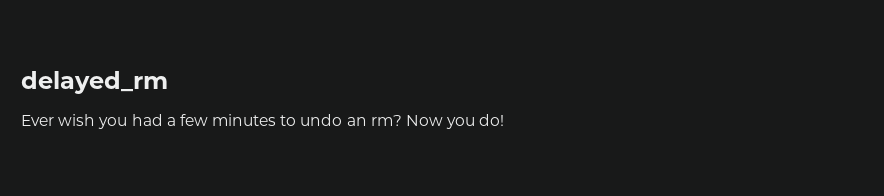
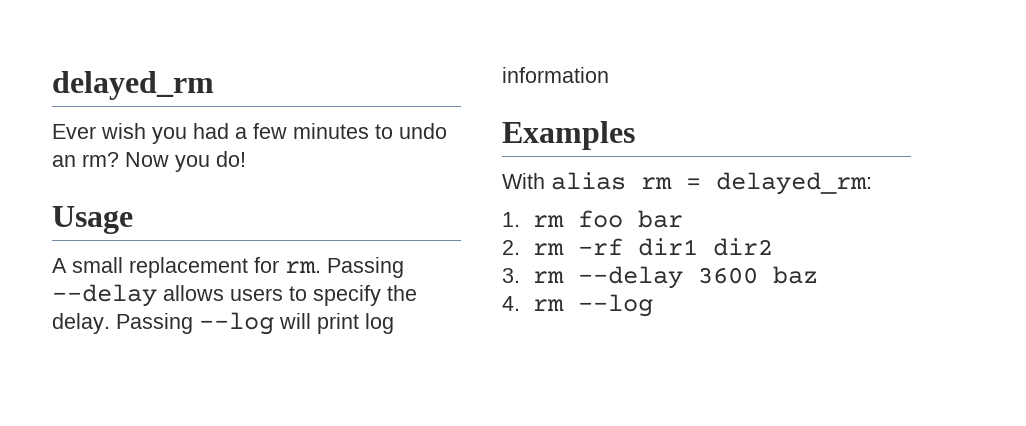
+ Usage
+ A small replacement for rm. Passing --delay allows users to specify the delay. Passing --log will print log information
+ Examples
+ With alias rm = delayed_rm:
+ 1. rm foo bar
+ 2. rm -rf dir1 dir2
+ 3. rm --delay 3600 baz
+ 4. rm --log

